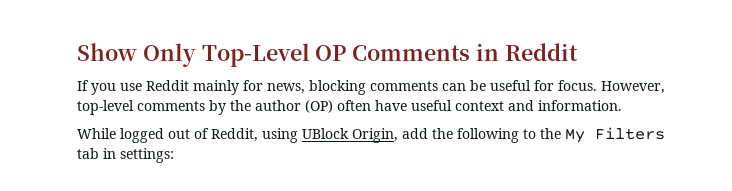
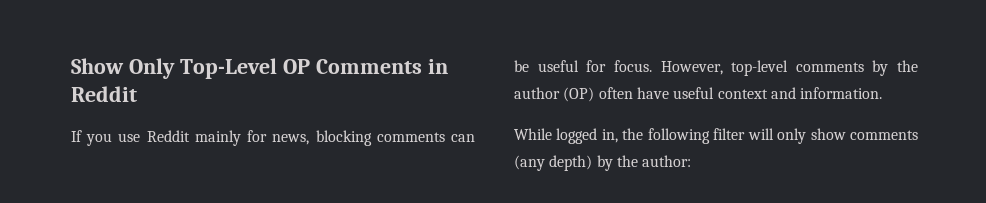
- While logged out of Reddit, using UBlock Origin, add the following to the My Filters tab in settings:
+ While logged in, the following filter will only show comments (any depth) by the author:

